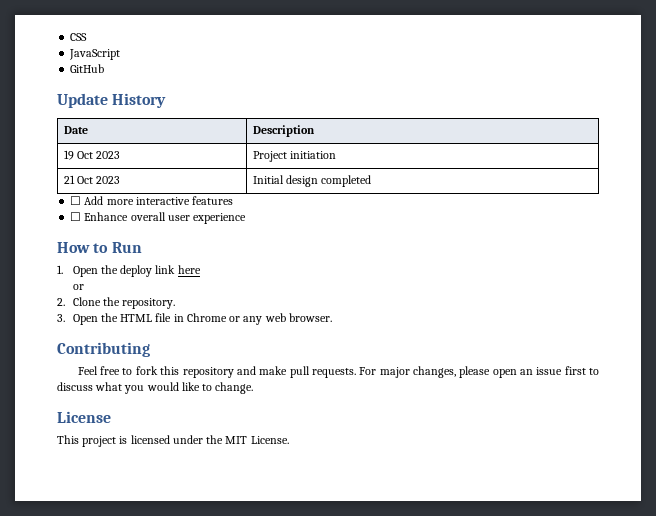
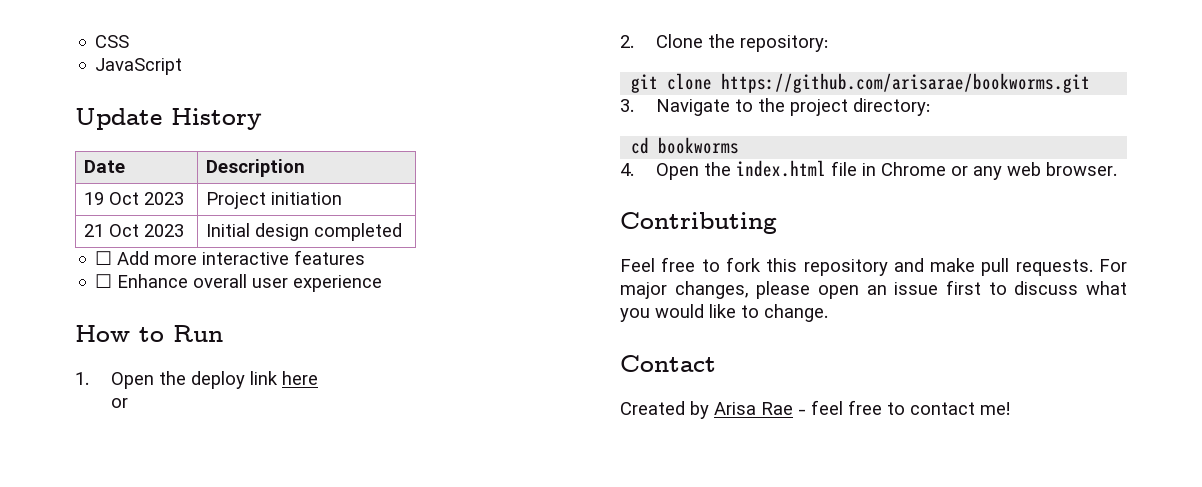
- GitHub
- 2. Clone the repository.
- 3. Open the HTML file in Chrome or any web browser.
+ 2. Clone the repository:
+ git clone https://github.com/arisarae/bookworms.git
+ 3. Navigate to the project directory:
+ cd bookworms
+ 4. Open the index.html file in Chrome or any web browser.
- License
- This project is licensed under the MIT License.
+ Contact
+ Created by Arisa Rae - feel free to contact me!

